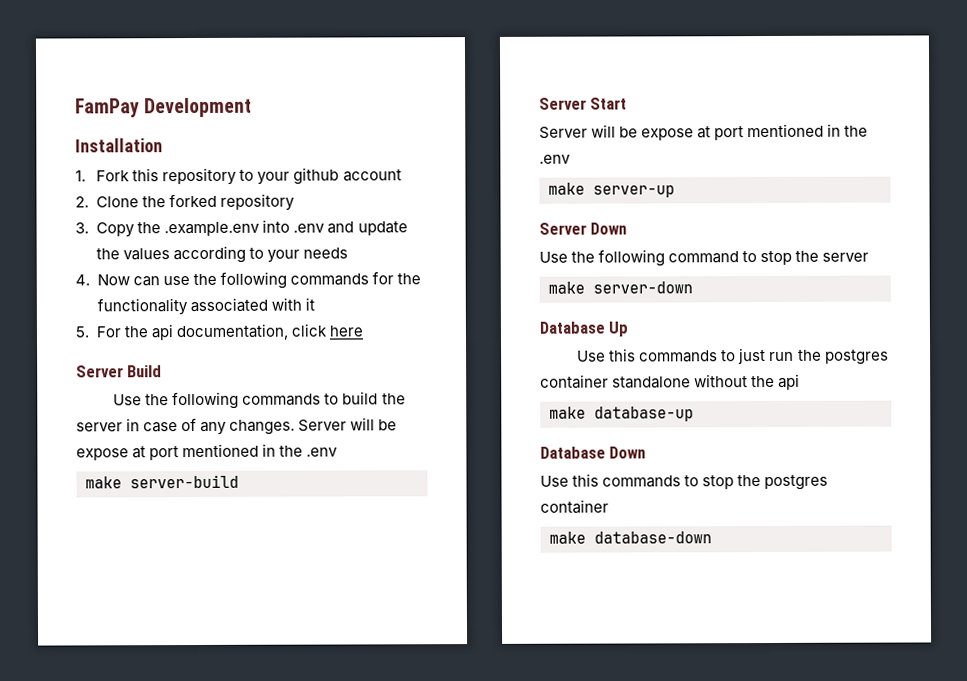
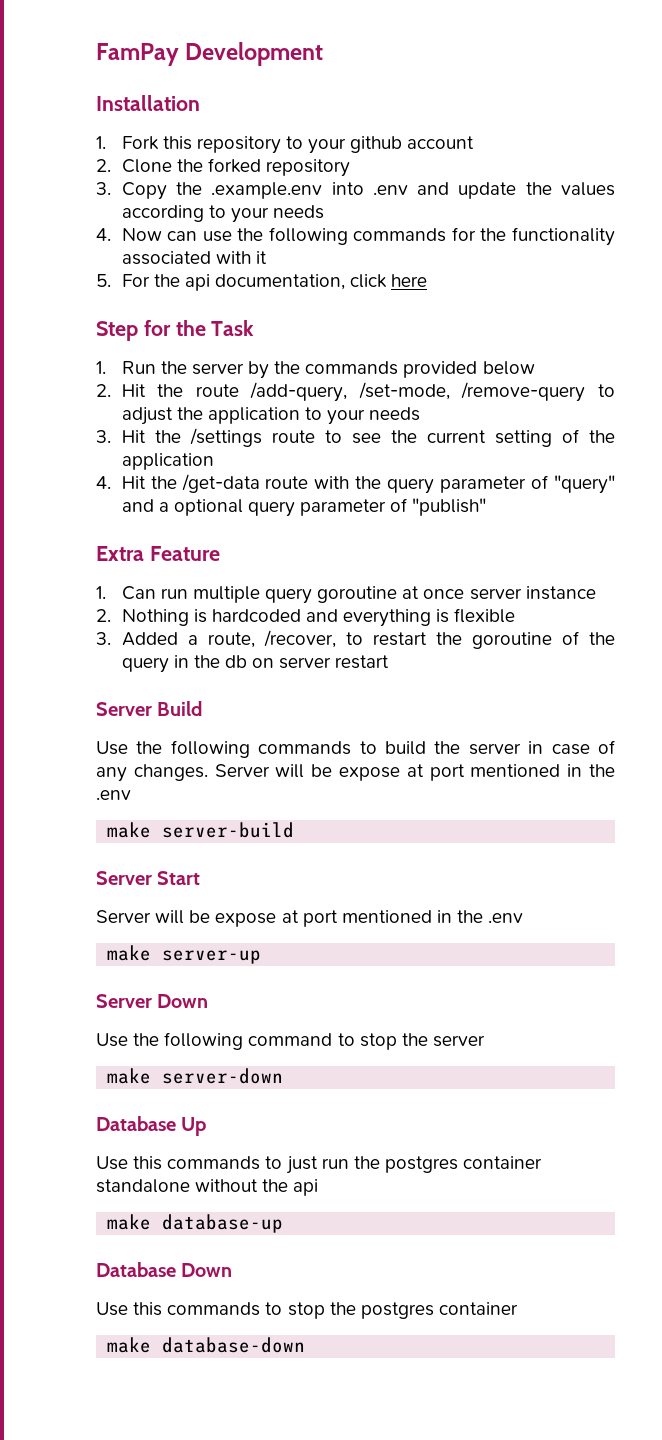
+ Step for the Task
+ 1. Run the server by the commands provided below
+ 2. Hit the route /add-query, /set-mode, /remove-query to adjust the application to your needs
+ 3. Hit the /settings route to see the current setting of the application
+ 4. Hit the /get-data route with the query parameter of "query" and a optional query parameter of "publish"
+ Extra Feature
+ 1. Can run multiple query goroutine at once server instance
+ 2. Nothing is hardcoded and everything is flexible
+ 3. Added a route, /recover, to restart the goroutine of the query in the db on server restart

